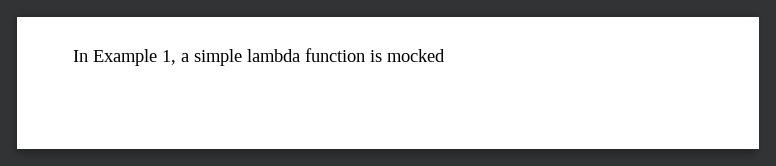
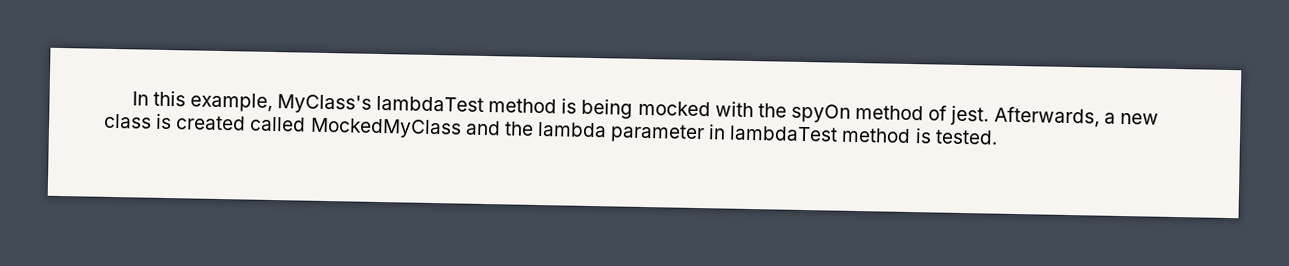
- In Example 1, a simple lambda function is mocked
+ In this example, MyClass's lambdaTest method is being mocked with the spyOn method of jest. Afterwards, a new class is created called MockedMyClass and the lambda parameter in lambdaTest method is tested.

